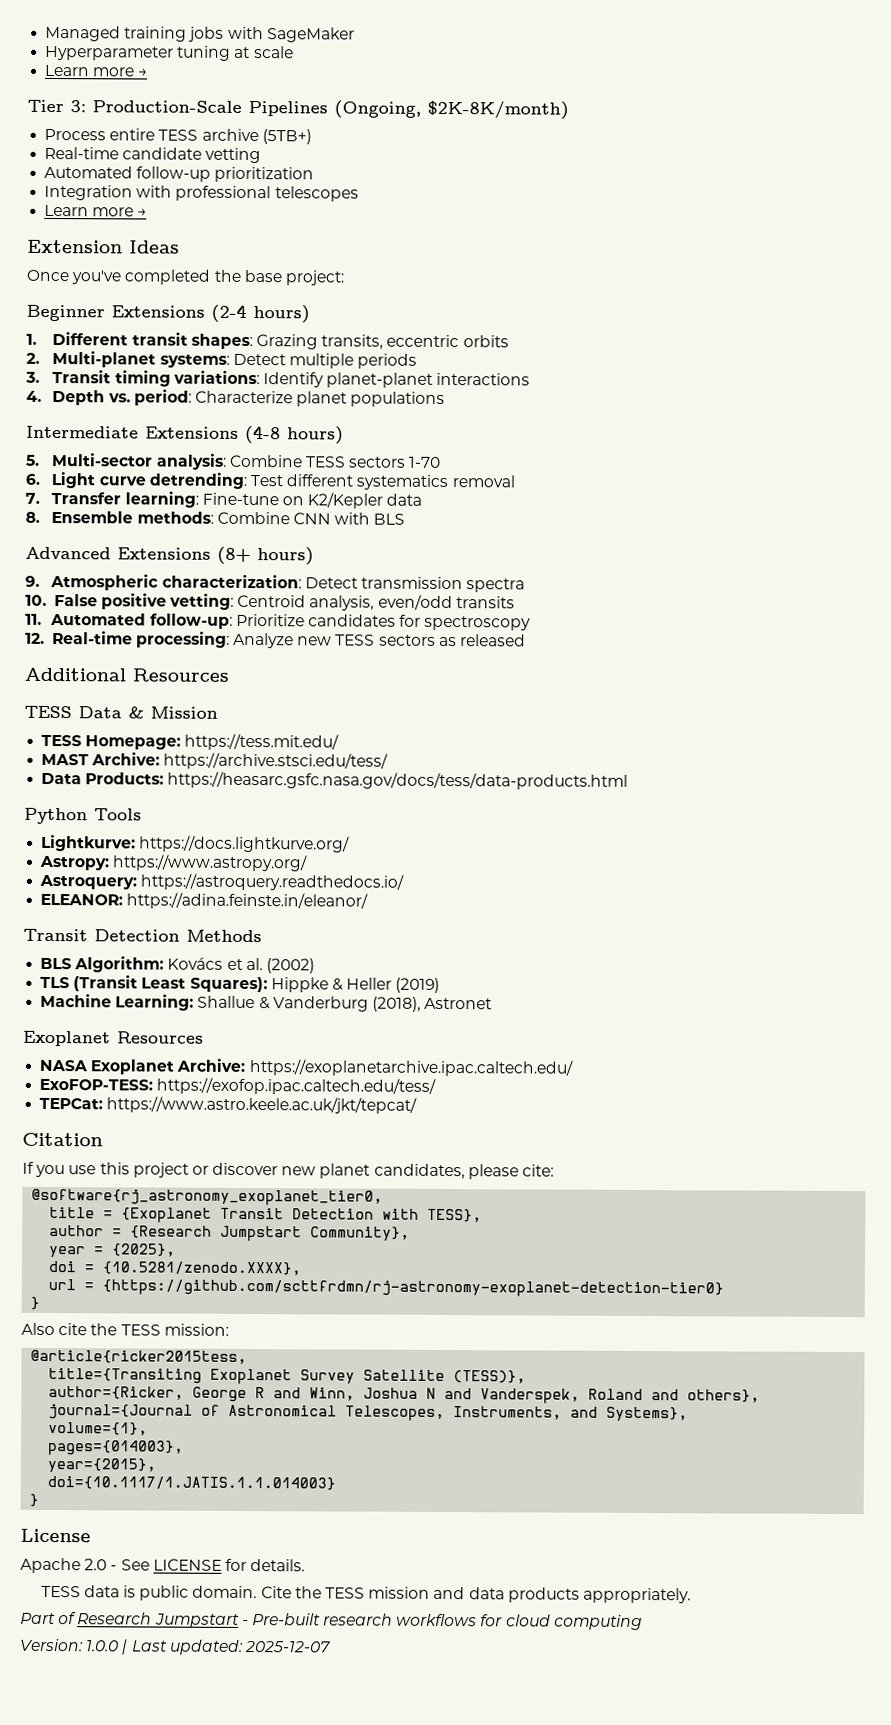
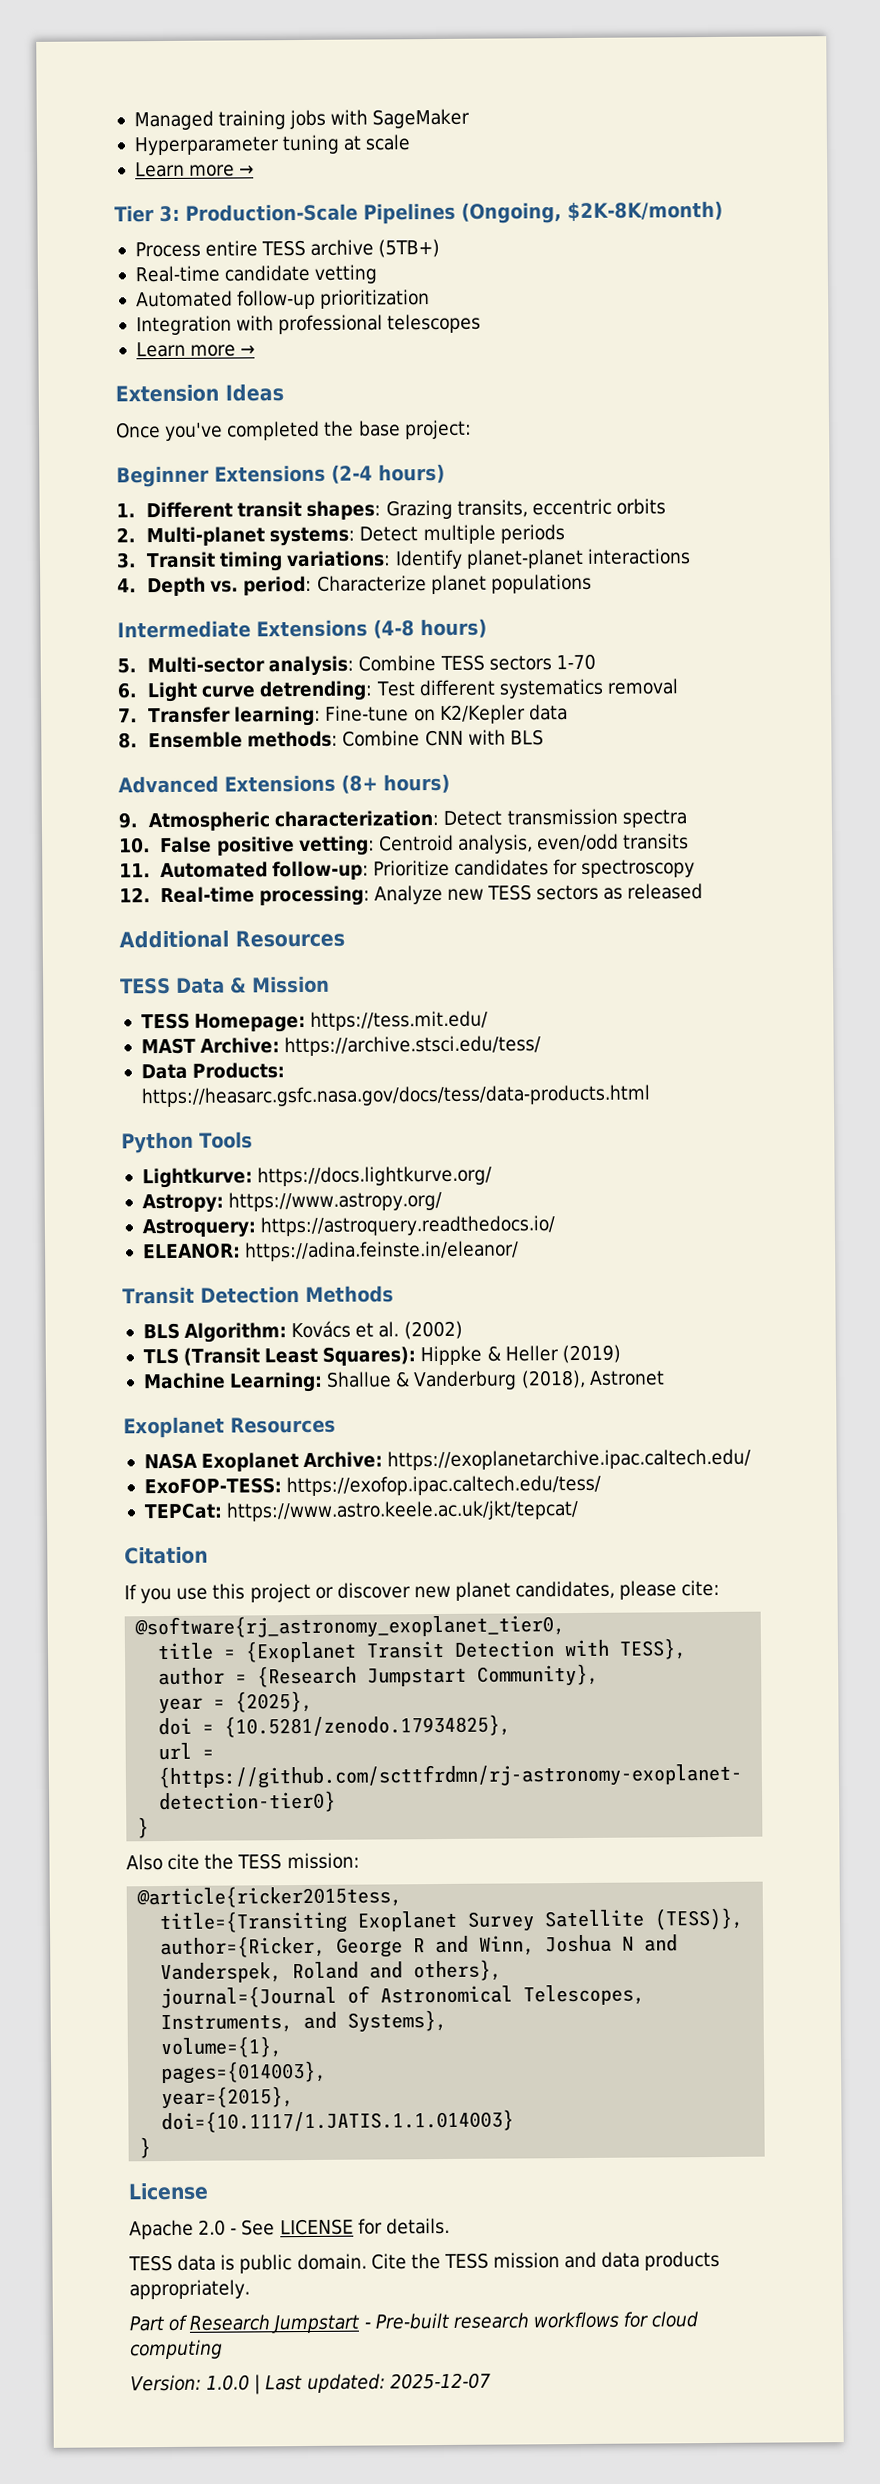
- doi = {10.5281/zenodo.XXXX},
+ doi = {10.5281/zenodo.17934825},

